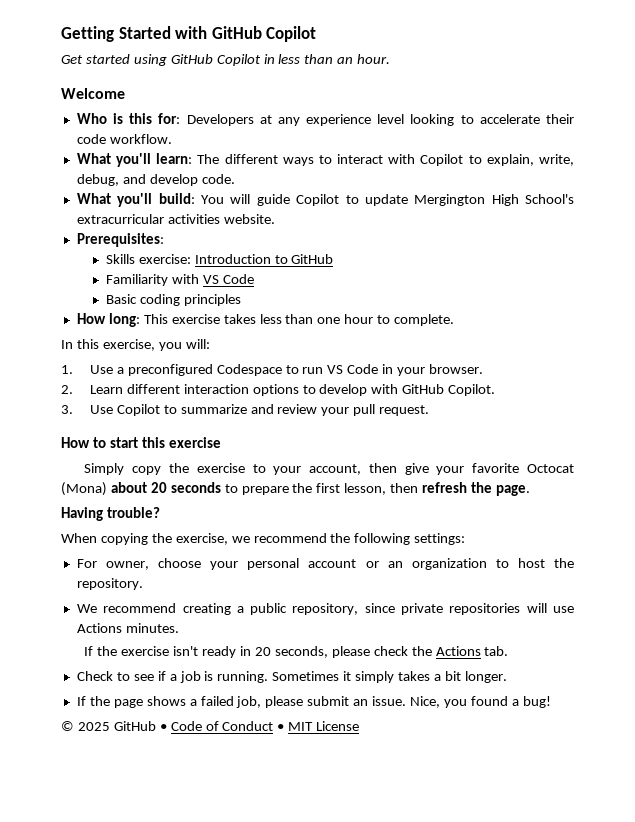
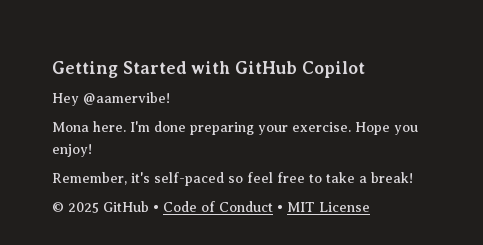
- Get started using GitHub Copilot in less than an hour.
- Welcome
- Who is this for: Developers at any experience level looking to accelerate their code workflow.
- What you'll learn: The different ways to interact with Copilot to explain, write, debug, and develop code.
- What you'll build: You will guide Copilot to update Mergington High School's extracurricular activities website.
- Prerequisites:
- Skills exercise: Introduction to GitHub
- Familiarity with VS Code
- Basic coding principles
- How long: This exercise takes less than one hour to complete.
- In this exercise, you will:
- 1. Use a preconfigured Codespace to run VS Code in your browser.
- 2. Learn different interaction options to develop with GitHub Copilot.
- 3. Use Copilot to summarize and review your pull request.
- How to start this exercise
- Simply copy the exercise to your account, then give your favorite Octocat (Mona) about 20 seconds to prepare the first lesson, then refresh the page.
- Having trouble?
- When copying the exercise, we recommend the following settings:
- For owner, choose your personal account or an organization to host the repository.
- We recommend creating a public repository, since private repositories will use Actions minutes.
- If the exercise isn't ready in 20 seconds, please check the Actions tab.
- Check to see if a job is running. Sometimes it simply takes a bit longer.
- If the page shows a failed job, please submit an issue. Nice, you found a bug!
+ Hey @aamervibe!
+ Mona here. I'm done preparing your exercise. Hope you enjoy!
+ Remember, it's self-paced so feel free to take a break!

